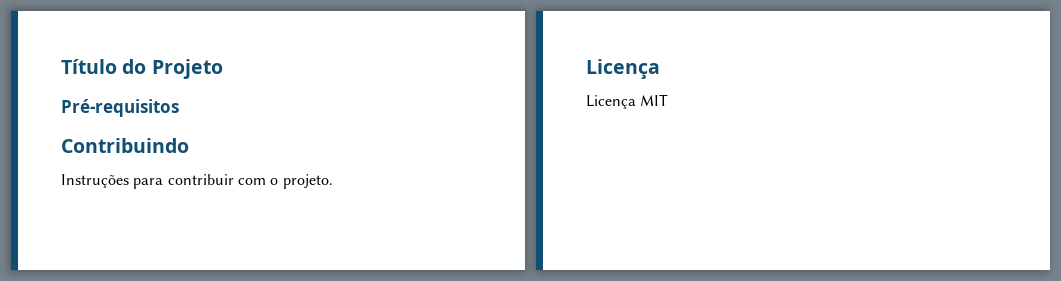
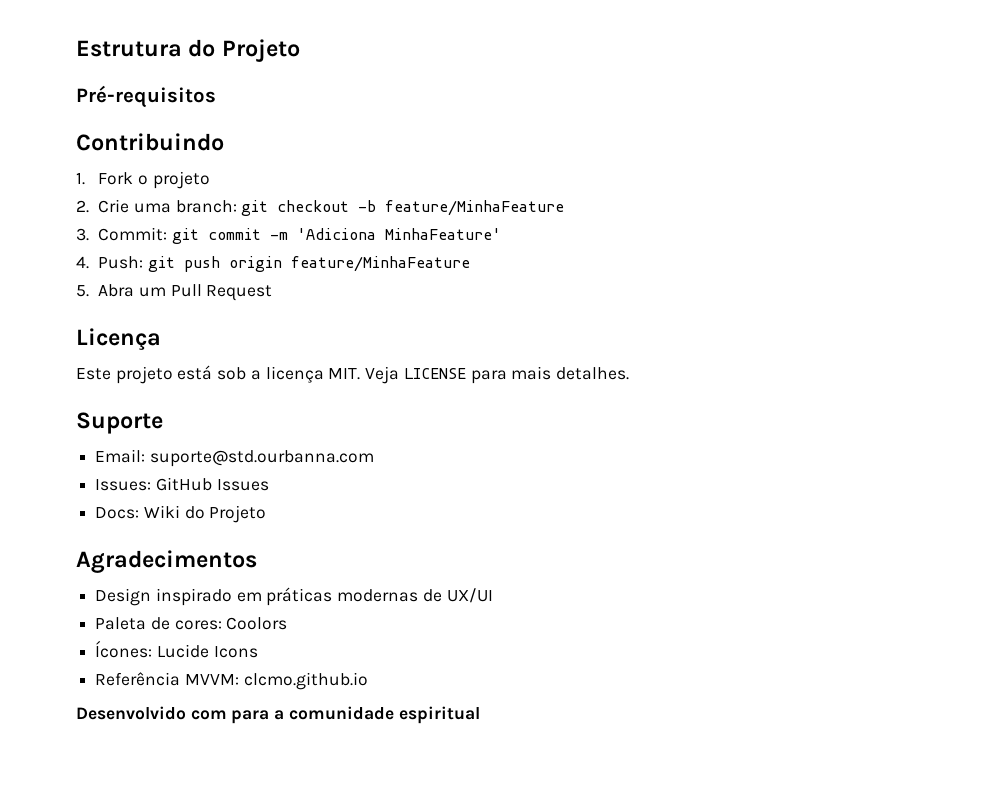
- Título do Projeto
+ Estrutura do Projeto
- Instruções para contribuir com o projeto.
+ 1. Fork o projeto
+ 2. Crie uma branch: git checkout -b feature/MinhaFeature
+ 3. Commit: git commit -m 'Adiciona MinhaFeature'
+ 4. Push: git push origin feature/MinhaFeature
+ 5. Abra um Pull Request
  Licença
- Licença MIT
+ Este projeto está sob a licença MIT. Veja LICENSE para mais detalhes.
+ Suporte
+ Email: suporte@std.ourbanna.com
+ Issues: GitHub Issues
+ Docs: Wiki do Projeto
+ Agradecimentos
+ Design inspirado em práticas modernas de UX/UI
+ Paleta de cores: Coolors
+ Ícones: Lucide Icons
+ Referência MVVM: clcmo.github.io
+ Desenvolvido com para a comunidade espiritual

